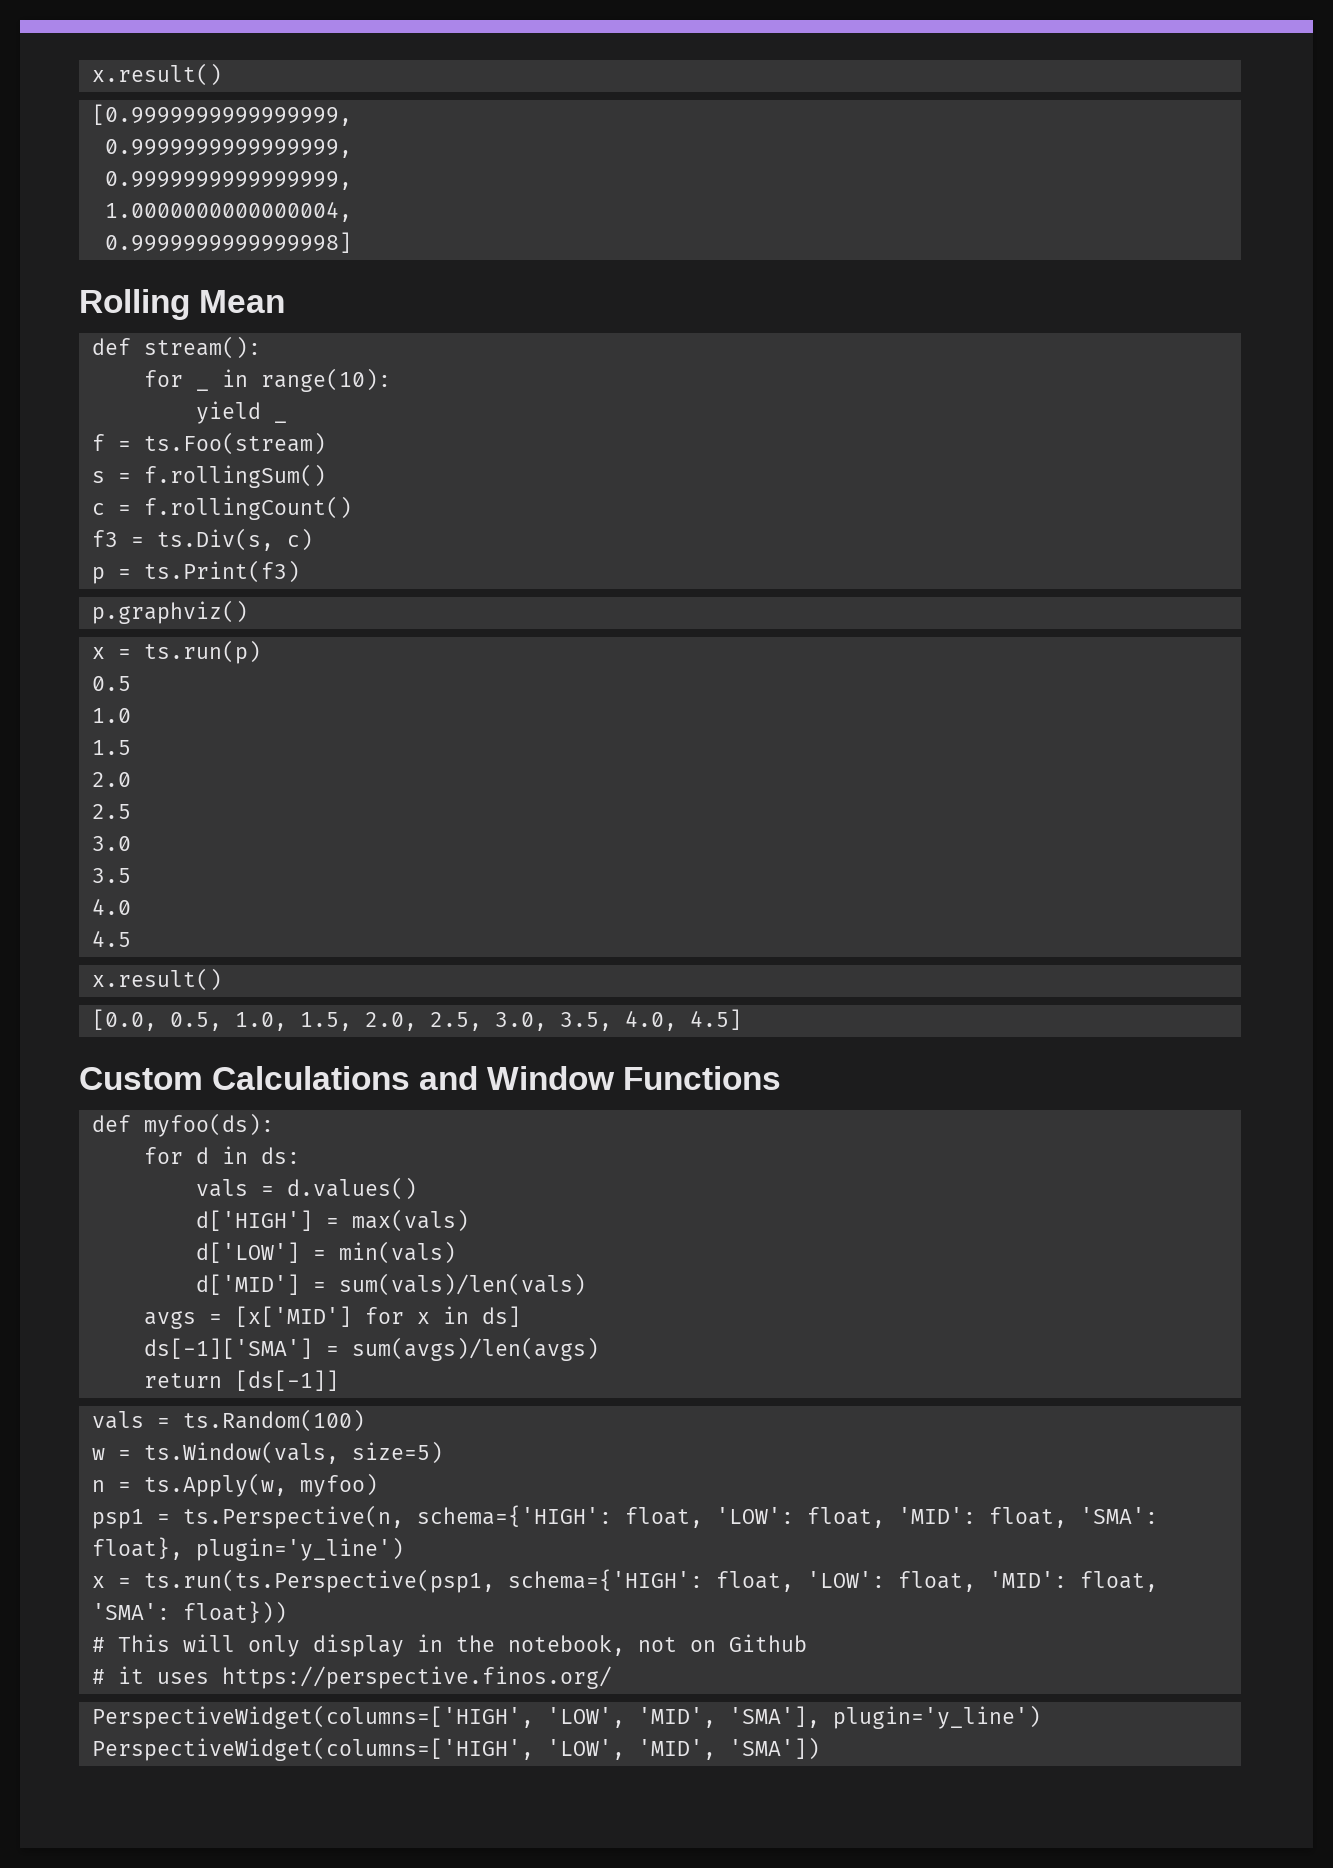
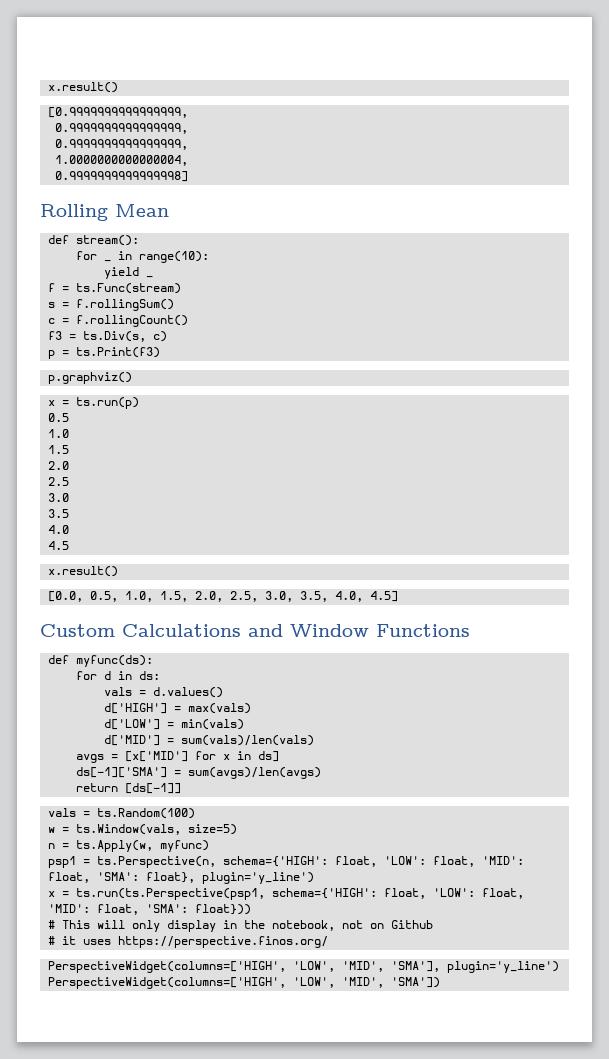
- f = ts.Foo(stream)
+ f = ts.Func(stream)
- def myfoo(ds):
+ def myfunc(ds):
- n = ts.Apply(w, myfoo)
+ n = ts.Apply(w, myfunc)

